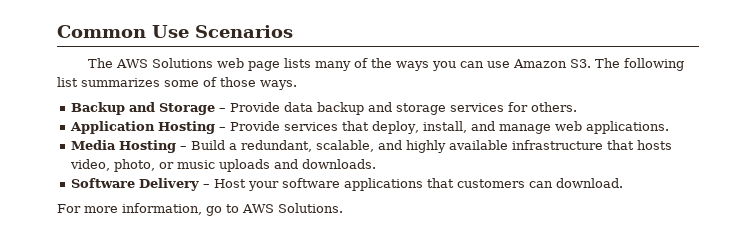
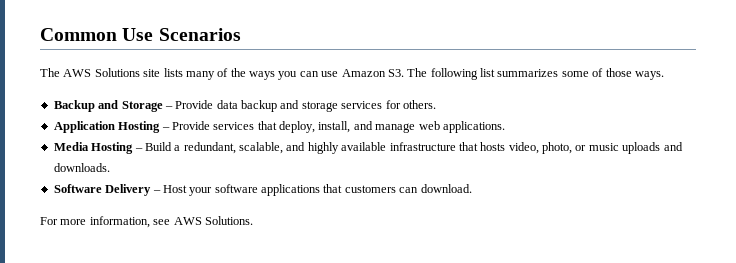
- The AWS Solutions web page lists many of the ways you can use Amazon S3. The following list summarizes some of those ways.
+ The AWS Solutions site lists many of the ways you can use Amazon S3. The following list summarizes some of those ways.
- For more information, go to AWS Solutions.
+ For more information, see AWS Solutions.

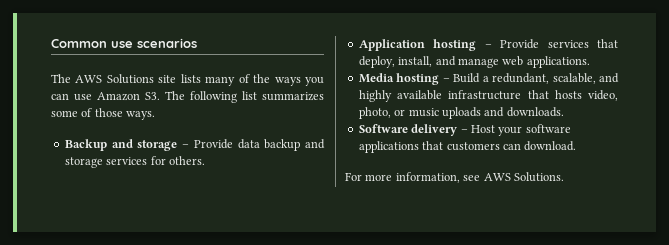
- Common Use Scenarios
+ Common use scenarios
- Backup and Storage – Provide data backup and storage services for others.
+ Backup and storage – Provide data backup and storage services for others.
- Application Hosting – Provide services that deploy, install, and manage web applications.
+ Application hosting – Provide services that deploy, install, and manage web applications.
- Media Hosting – Build a redundant, scalable, and highly available infrastructure that hosts video, photo, or music uploads and downloads.
+ Media hosting – Build a redundant, scalable, and highly available infrastructure that hosts video, photo, or music uploads and downloads.
- Software Delivery – Host your software applications that customers can download.
+ Software delivery – Host your software applications that customers can download.

